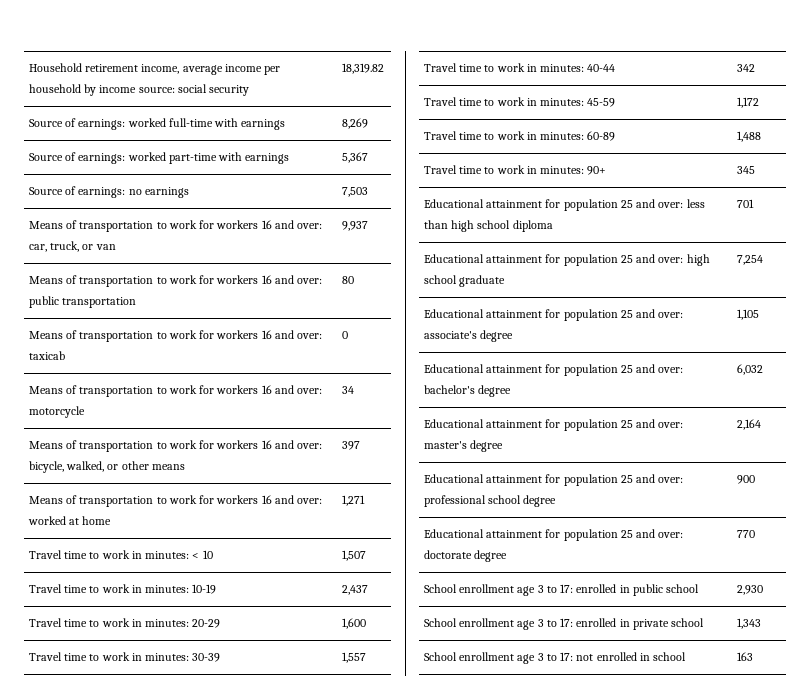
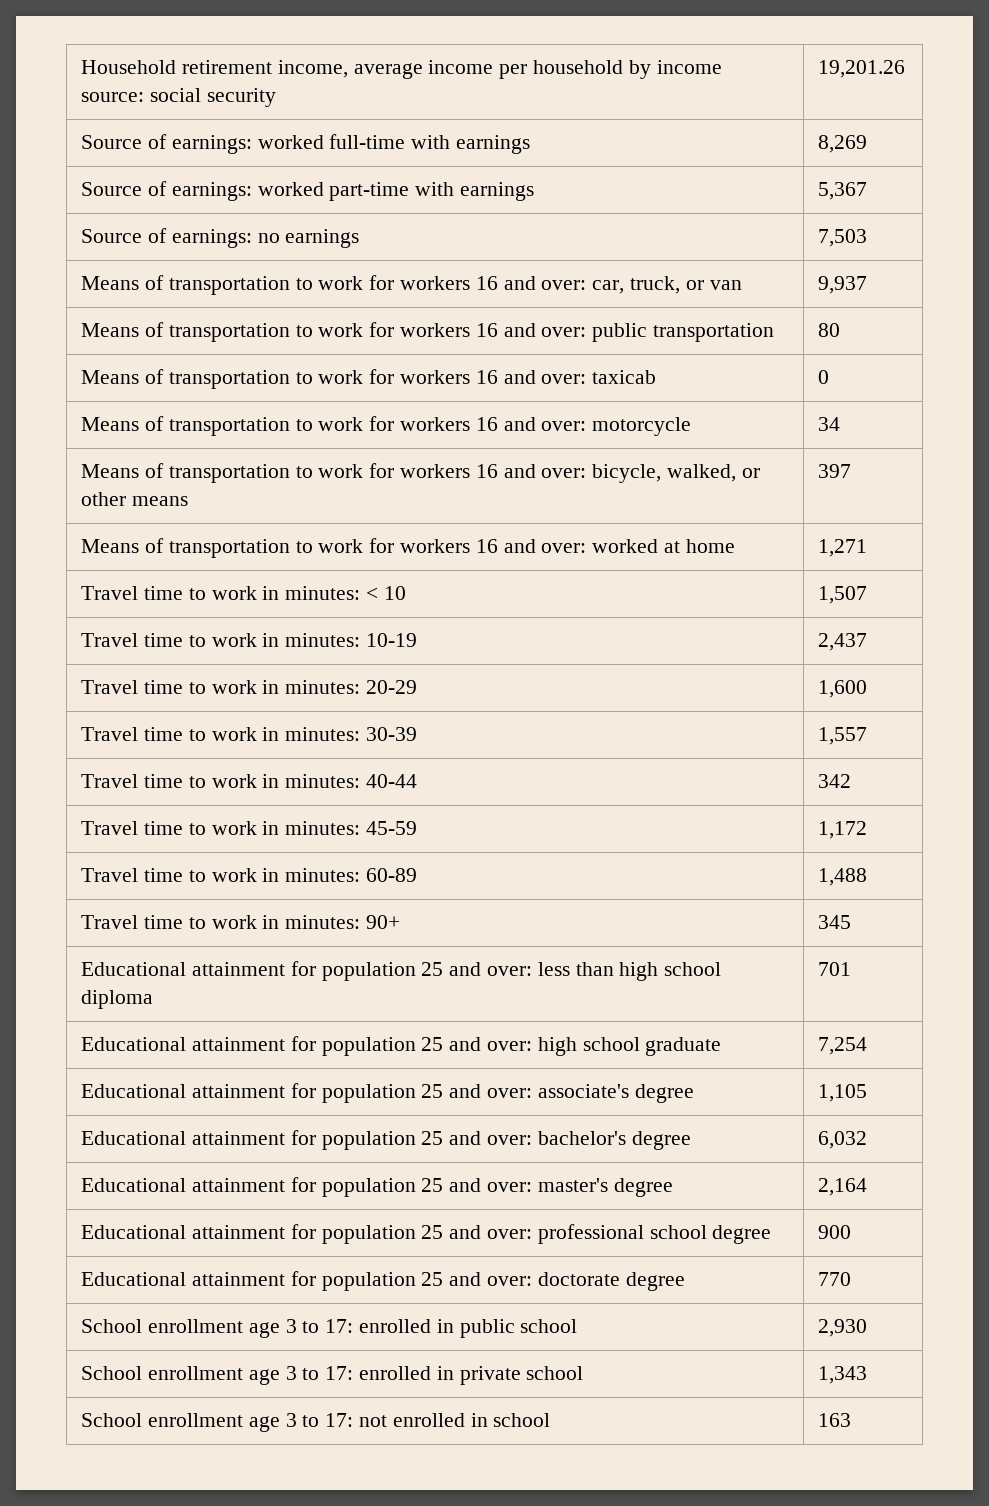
- Household retirement income, average income per household by income source: social security | 18,319.82
+ Household retirement income, average income per household by income source: social security | 19,201.26

